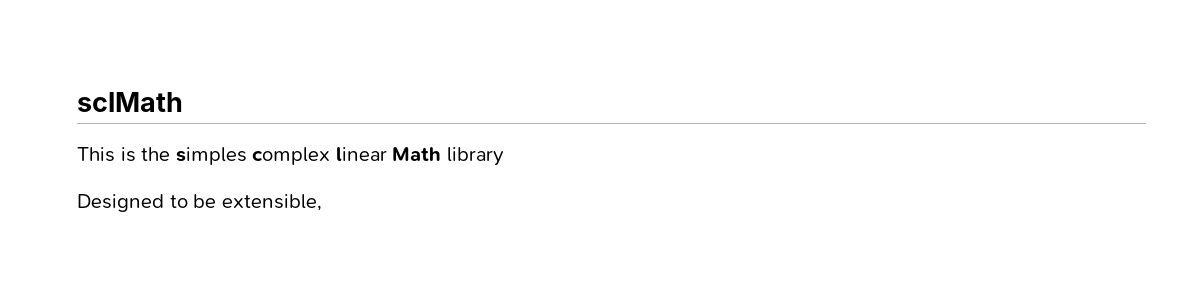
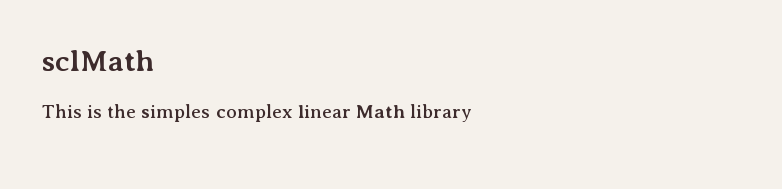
- Designed to be extensible,

